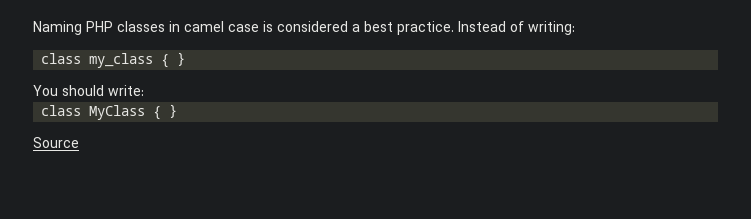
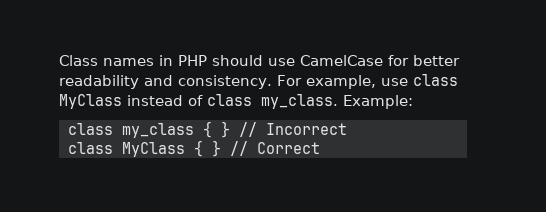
- Naming PHP classes in camel case is considered a best practice. Instead of writing:
+ Class names in PHP should use CamelCase for better readability and consistency. For example, use class MyClass instead of class my_class. Example:
- class my_class { }
- You should write:
+ class my_class { } // Incorrect
- class MyClass { }
- Source
+ class MyClass { } // Correct

